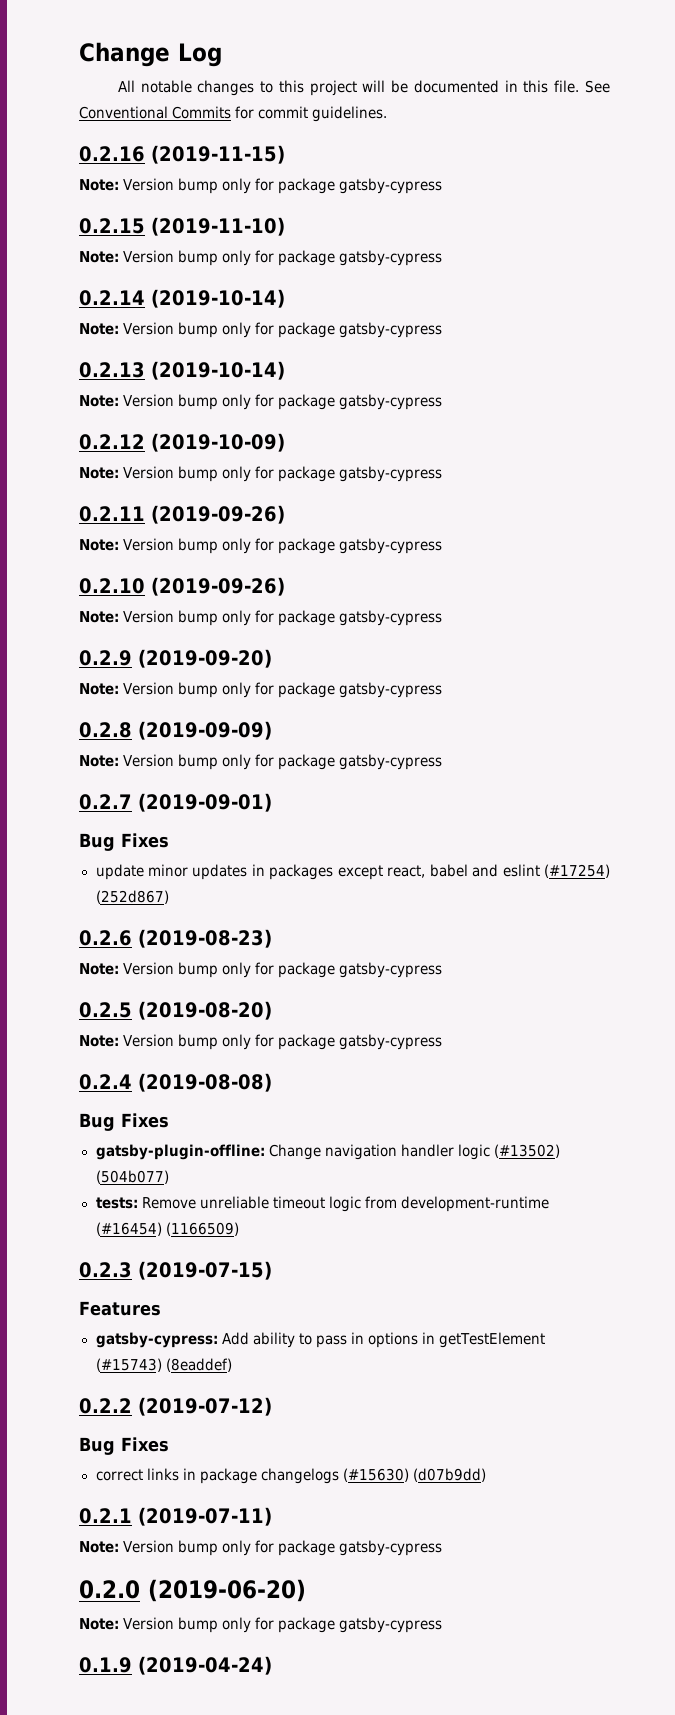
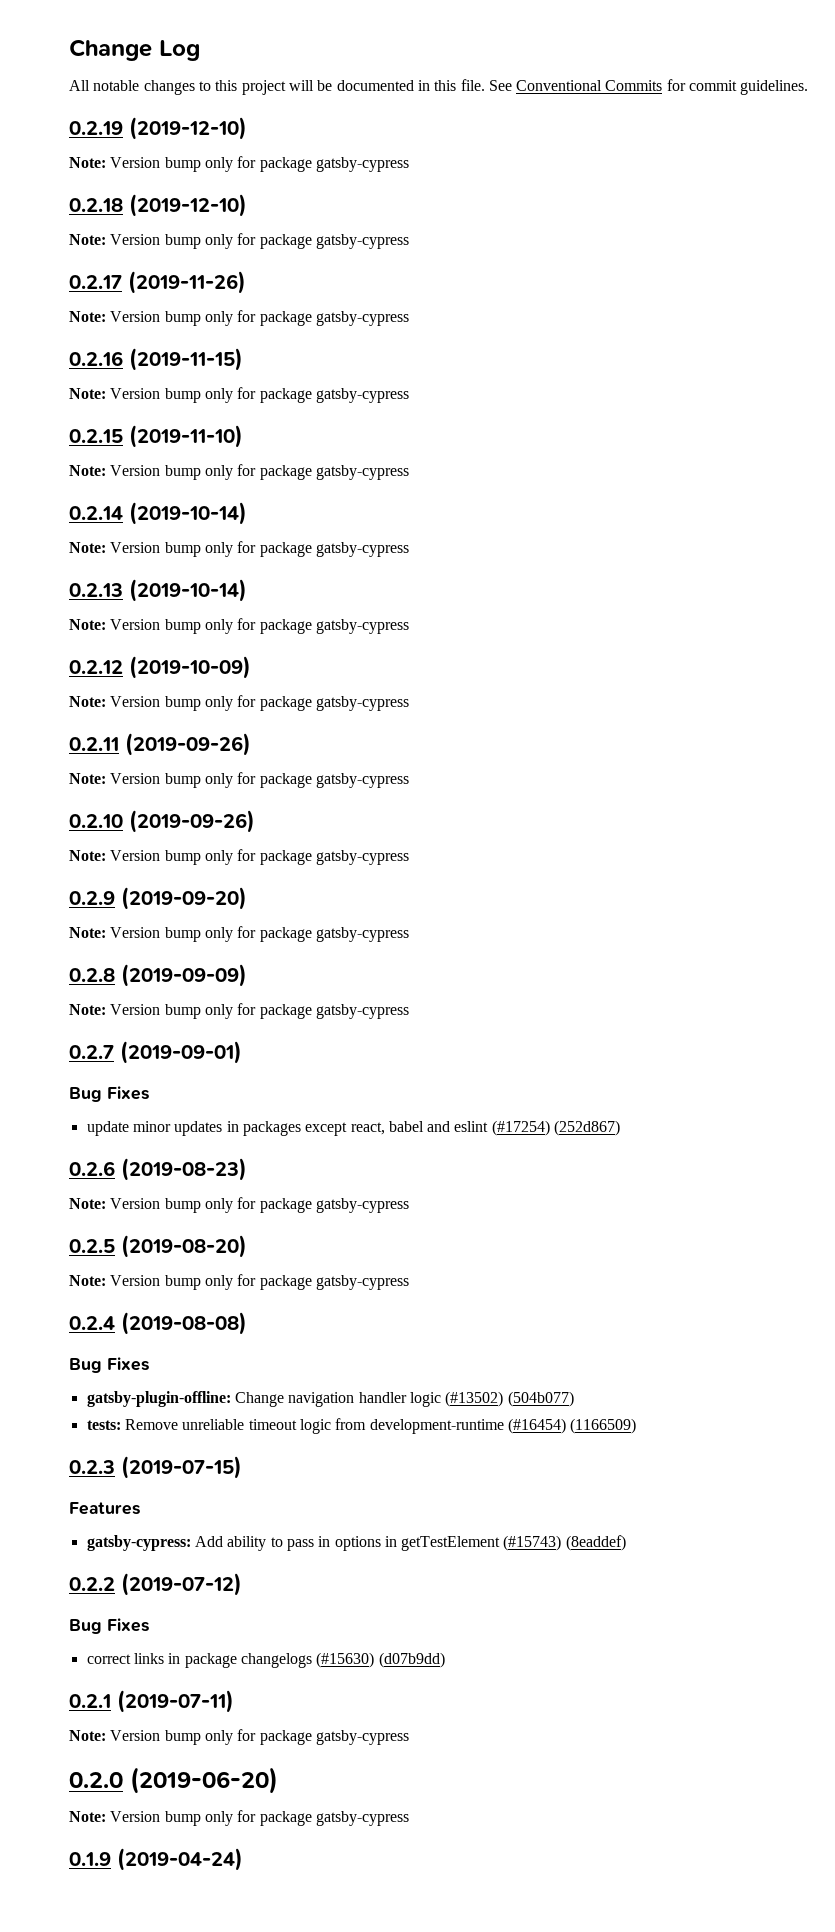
+ 0.2.19 (2019-12-10)
+ Note: Version bump only for package gatsby-cypress
+ 0.2.18 (2019-12-10)
+ Note: Version bump only for package gatsby-cypress
+ 0.2.17 (2019-11-26)
+ Note: Version bump only for package gatsby-cypress

